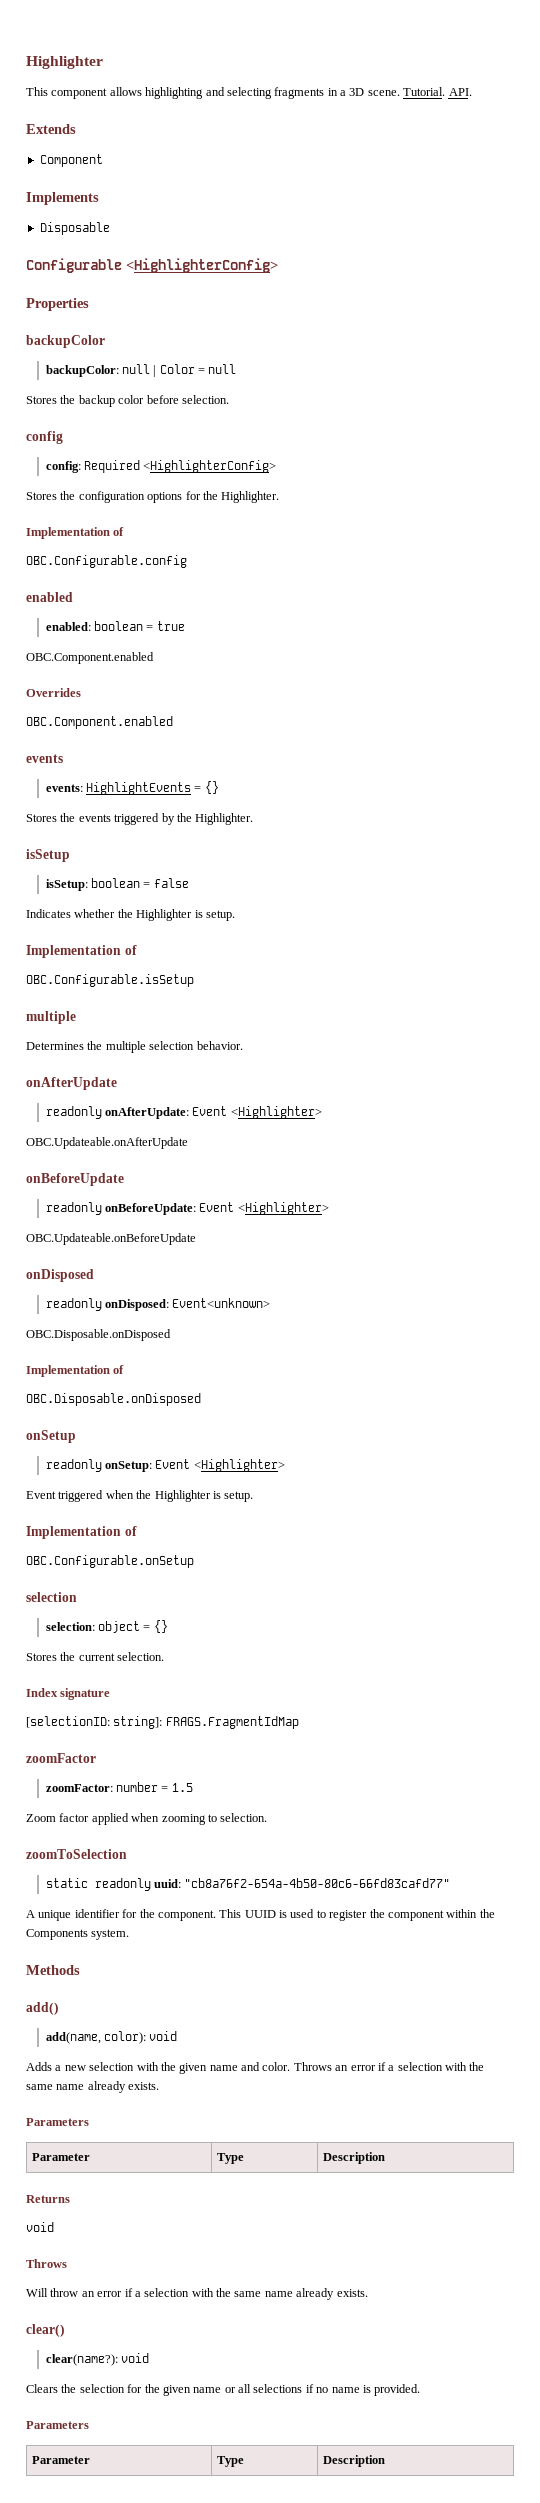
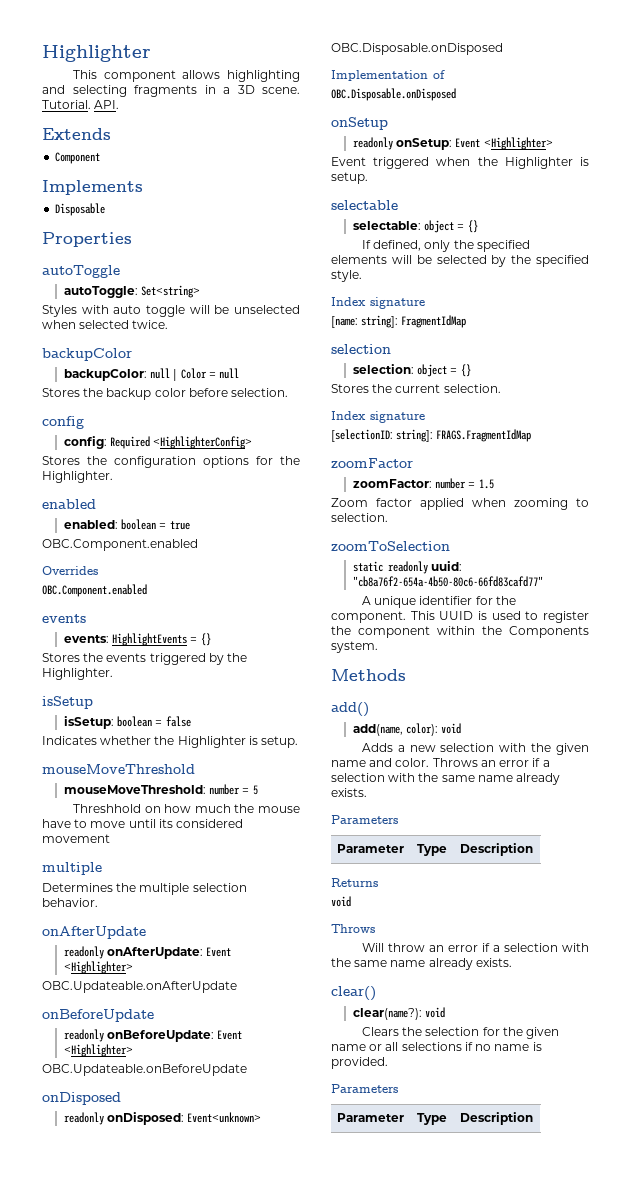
- Configurable <HighlighterConfig>
  Properties
+ autoToggle
+ autoToggle: Set<string>
+ Styles with auto toggle will be unselected when selected twice.
  Stores the configuration options for the Highlighter.
- Implementation of
- OBC.Configurable.config
  Indicates whether the Highlighter is setup.
- Implementation of
- OBC.Configurable.isSetup
+ mouseMoveThreshold
+ mouseMoveThreshold: number = 5
+ Threshhold on how much the mouse have to move until its considered movement
  Event triggered when the Highlighter is setup.
- Implementation of
- OBC.Configurable.onSetup
+ selectable
+ selectable: object = {}
+ If defined, only the specified elements will be selected by the specified style.
+ Index signature
+ [name: string]: FragmentIdMap

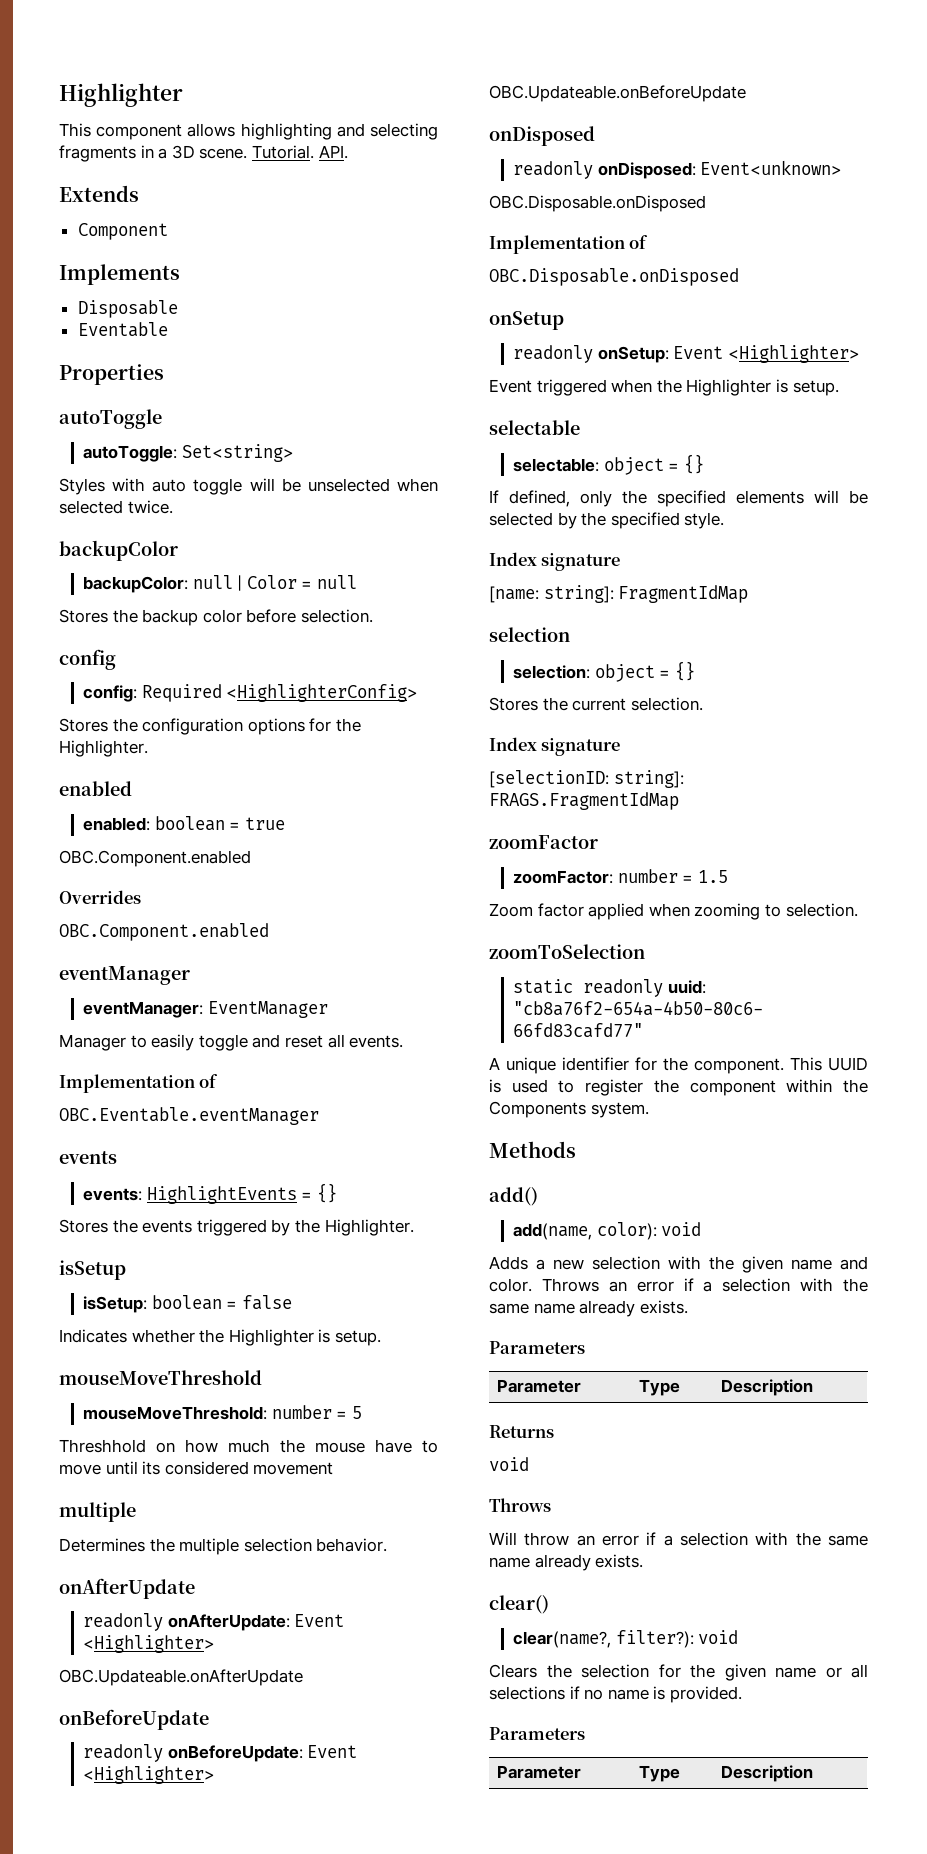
+ Eventable
+ eventManager
+ eventManager: EventManager
+ Manager to easily toggle and reset all events.
+ Implementation of
+ OBC.Eventable.eventManager
- clear(name?): void
+ clear(name?, filter?): void

